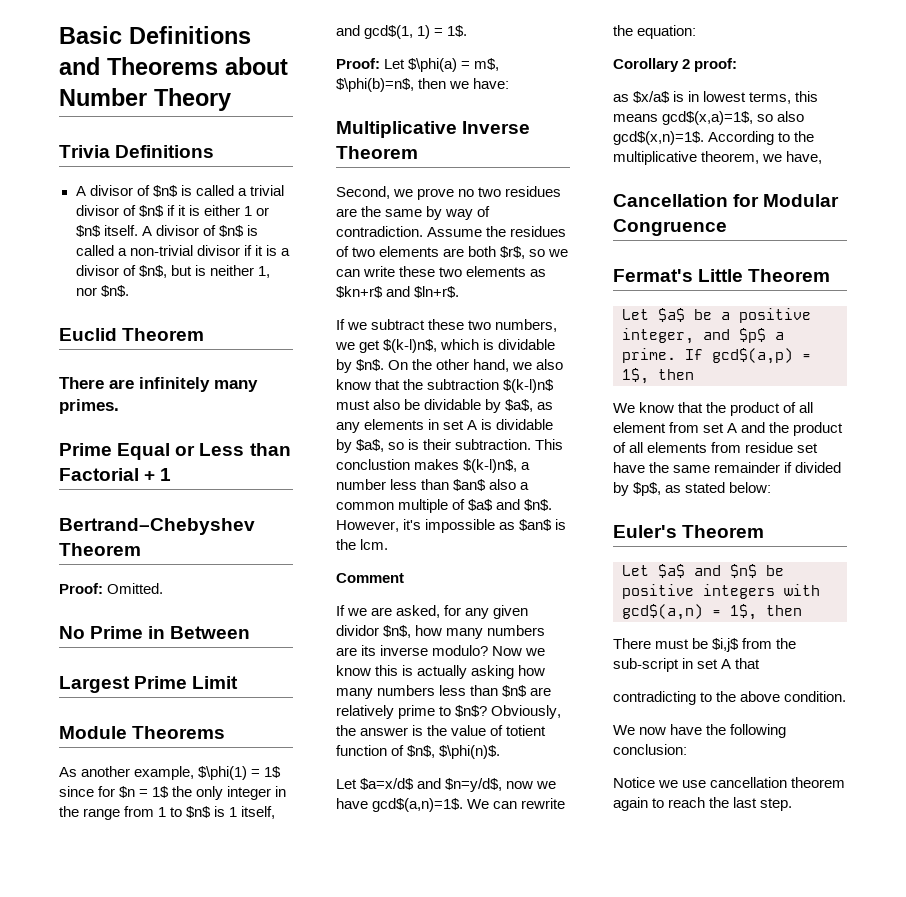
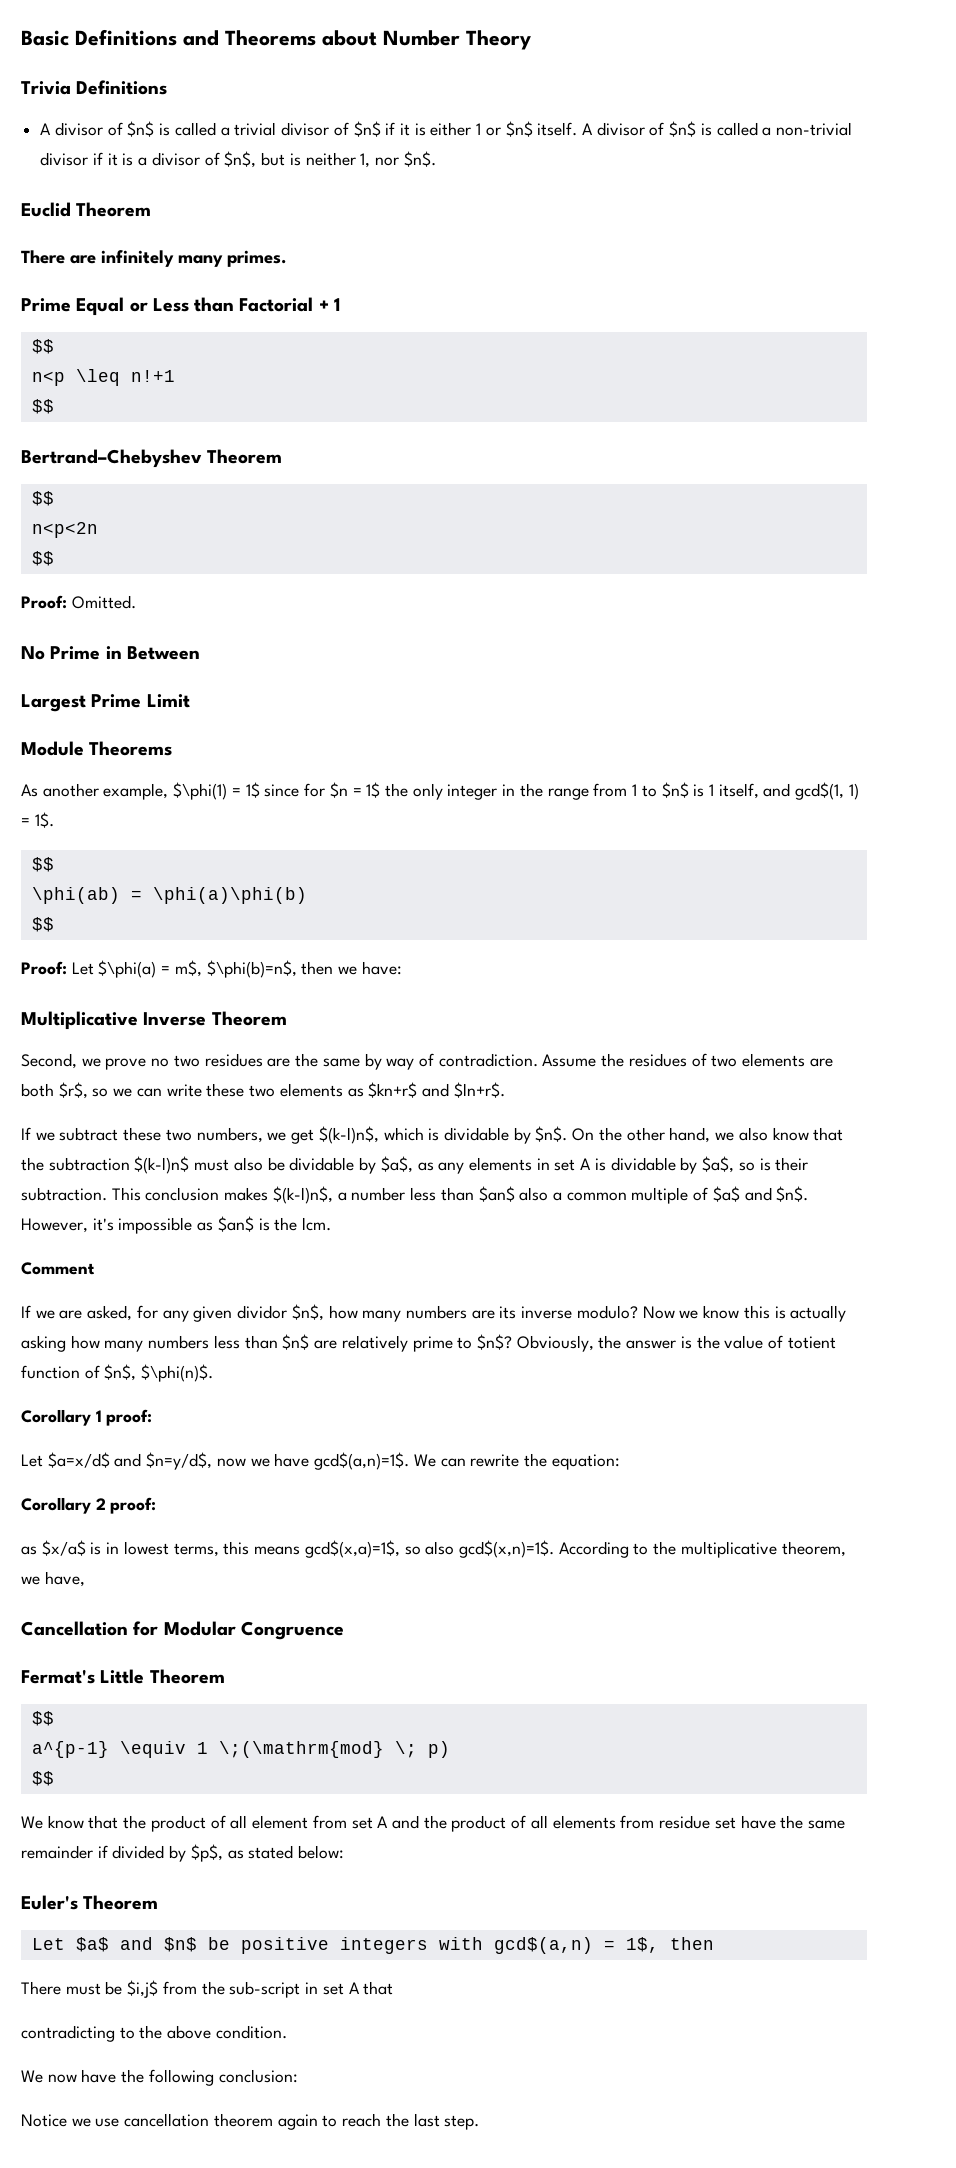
  Prime Equal or Less than Factorial + 1
+ $$
+ n<p \leq n!+1
+ $$
  Bertrand–Chebyshev Theorem
+ $$
+ n<p<2n
+ $$
  As another example, $\phi(1) = 1$ since for $n = 1$ the only integer in the range from 1 to $n$ is 1 itself, and gcd$(1, 1) = 1$.
+ $$
+ \phi(ab) = \phi(a)\phi(b)
+ $$
- This conclustion makes $(k-l)n$, a number less than $an$ also a common multiple of $a$ and $n$.
+ This conclusion makes $(k-l)n$, a number less than $an$ also a common multiple of $a$ and $n$.
+ Corollary 1 proof:
  Fermat's Little Theorem
- Let $a$ be a positive integer, and $p$ a prime. If gcd$(a,p) = 1$, then
+ $$
+ a^{p-1} \equiv 1 \;(\mathrm{mod} \; p)
+ $$

